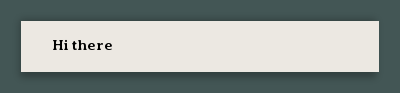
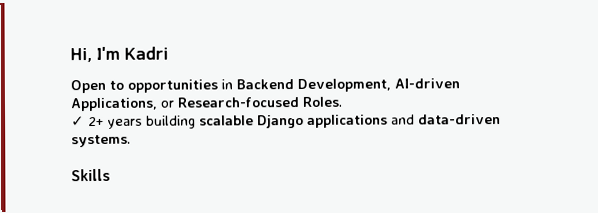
- Hi there
+ Hi, I'm Kadri
+ Open to opportunities in Backend Development, AI-driven Applications, or Research-focused Roles.
+ ✓ 2+ years building scalable Django applications and data-driven systems.
+ Skills

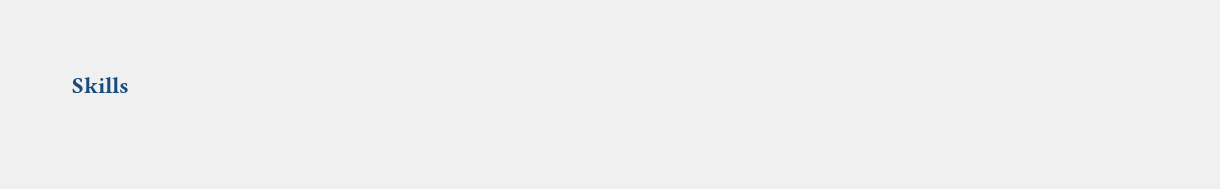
- Hi, I'm Kadri
- Open to opportunities in Backend Development, AI-driven Applications, or Research-focused Roles.
- ✓ 2+ years building scalable Django applications and data-driven systems.

